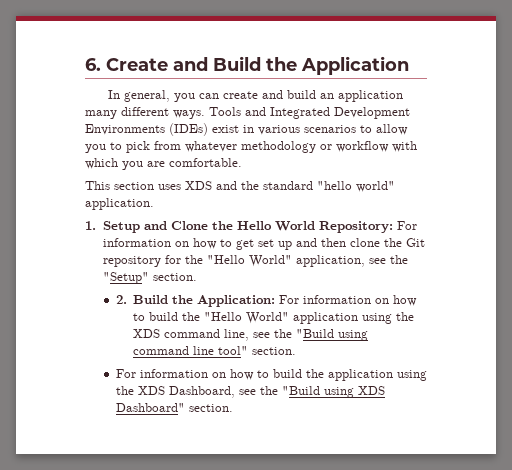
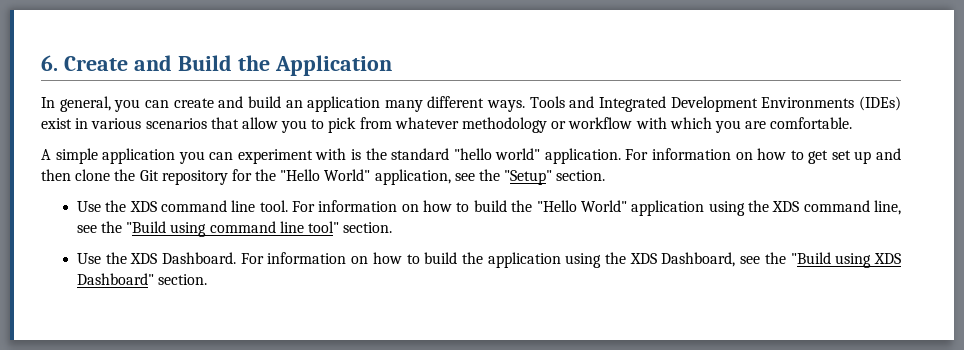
- Tools and Integrated Development Environments (IDEs) exist in various scenarios to allow you to pick from whatever methodology or workflow with which you are comfortable.
+ Tools and Integrated Development Environments (IDEs) exist in various scenarios that allow you to pick from whatever methodology or workflow with which you are comfortable.
- This section uses XDS and the standard "hello world" application.
- 1. Setup and Clone the Hello World Repository: For information on how to get set up and then clone the Git repository for the "Hello World" application, see the "Setup" section.
+ A simple application you can experiment with is the standard "hello world" application. For information on how to get set up and then clone the Git repository for the "Hello World" application, see the "Setup" section.
- 2. Build the Application: For information on how to build the "Hello World" application using the XDS command line, see the "Build using command line tool" section.
+ Use the XDS command line tool. For information on how to build the "Hello World" application using the XDS command line, see the "Build using command line tool" section.
+ Use the XDS Dashboard.

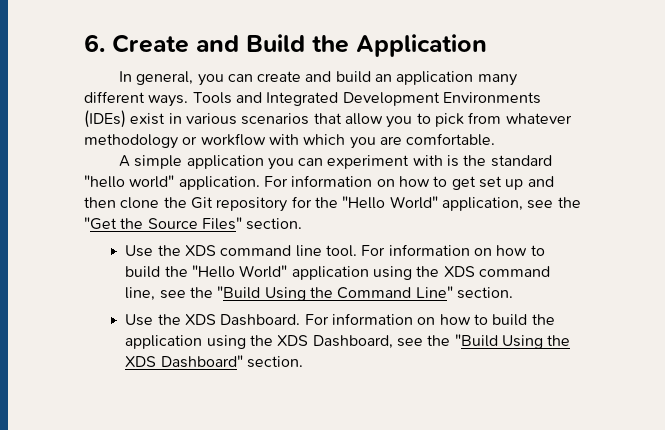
- For information on how to get set up and then clone the Git repository for the "Hello World" application, see the "Setup" section.
+ For information on how to get set up and then clone the Git repository for the "Hello World" application, see the "Get the Source Files" section.
- For information on how to build the "Hello World" application using the XDS command line, see the "Build using command line tool" section.
+ For information on how to build the "Hello World" application using the XDS command line, see the "Build Using the Command Line" section.
- For information on how to build the application using the XDS Dashboard, see the "Build using XDS Dashboard" section.
+ For information on how to build the application using the XDS Dashboard, see the "Build Using the XDS Dashboard" section.

